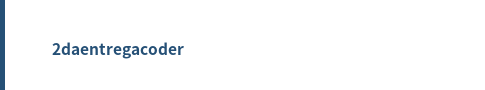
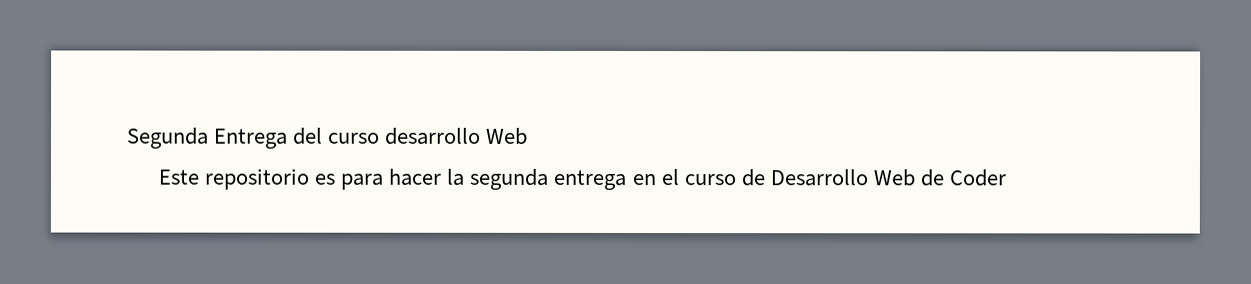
- 2daentregacoder
+ Segunda Entrega del curso desarrollo Web
+ Este repositorio es para hacer la segunda entrega en el curso de Desarrollo Web de Coder

